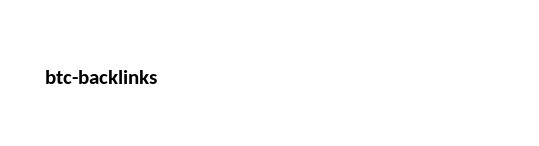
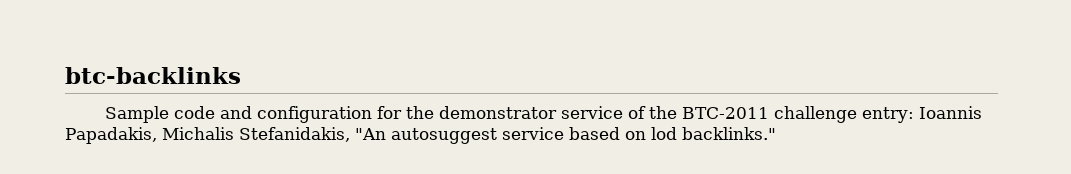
+ Sample code and configuration for the demonstrator service of the BTC-2011 challenge entry: Ioannis Papadakis, Michalis Stefanidakis, "An autosuggest service based on lod backlinks."

